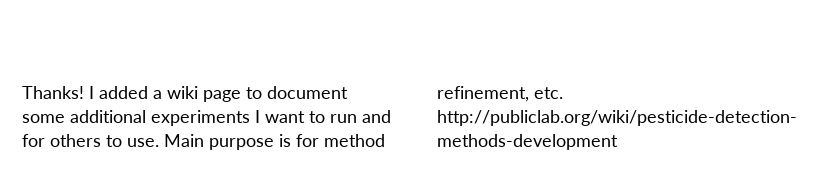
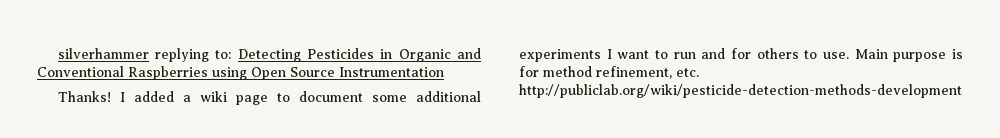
+ silverhammer replying to: Detecting Pesticides in Organic and Conventional Raspberries using Open Source Instrumentation

